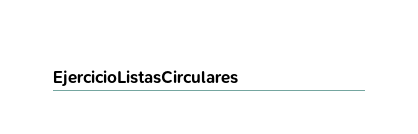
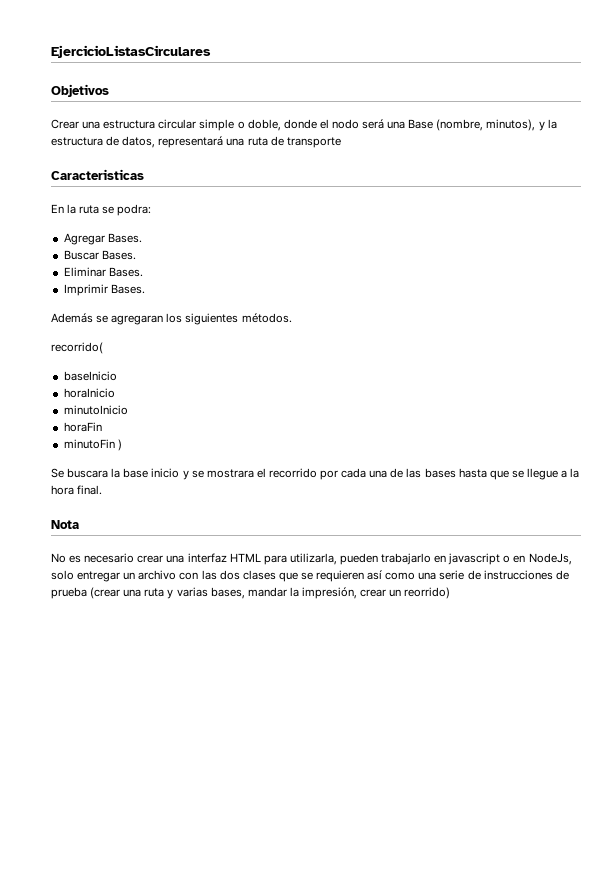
+ Objetivos
+ Crear una estructura circular simple o doble, donde el nodo será una Base (nombre, minutos), y la estructura de datos, representará una ruta de transporte
+ Caracteristicas
+ En la ruta se podra:
+ Agregar Bases.
+ Buscar Bases.
+ Eliminar Bases.
+ Imprimir Bases.
+ Además se agregaran los siguientes métodos.
+ recorrido(
+ baseInicio
+ horaInicio
+ minutoInicio
+ horaFin
+ minutoFin )
+ Se buscara la base inicio y se mostrara el recorrido por cada una de las bases hasta que se llegue a la hora final.
+ Nota
+ No es necesario crear una interfaz HTML para utilizarla, pueden trabajarlo en javascript o en NodeJs, solo entregar un archivo con las dos clases que se requieren así como una serie de instrucciones de prueba (crear una ruta y varias bases, mandar la impresión, crear un reorrido)

